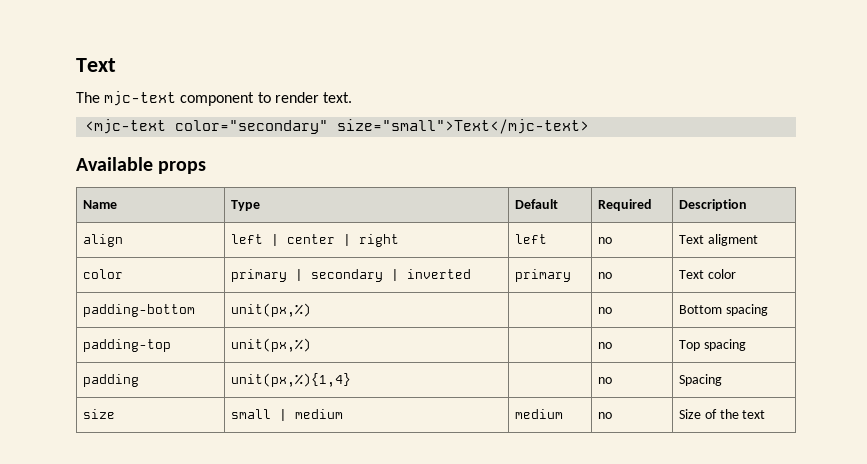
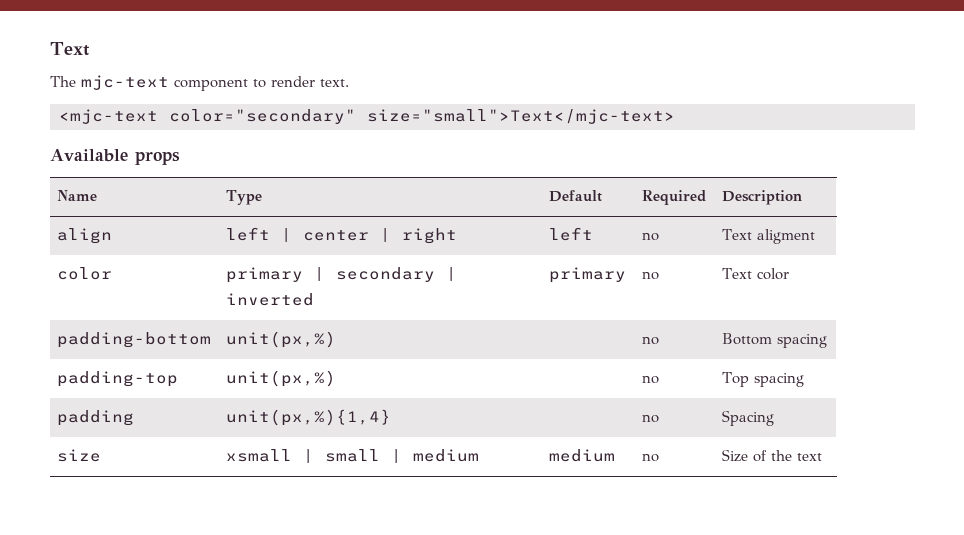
- size | small | medium | medium | no | Size of the text
+ size | xsmall | small | medium | medium | no | Size of the text

